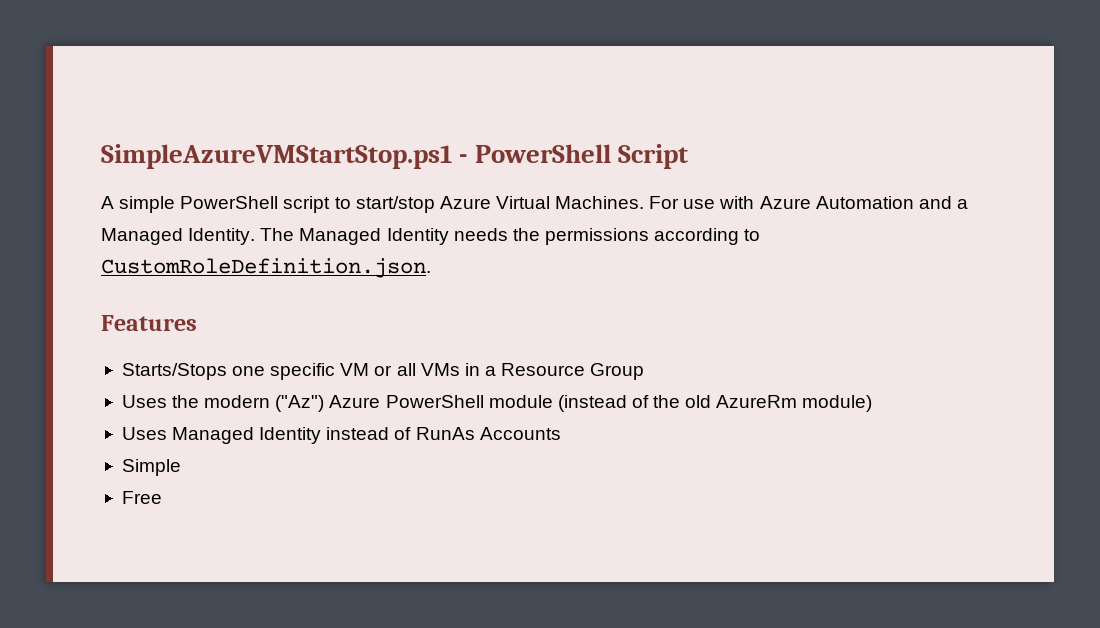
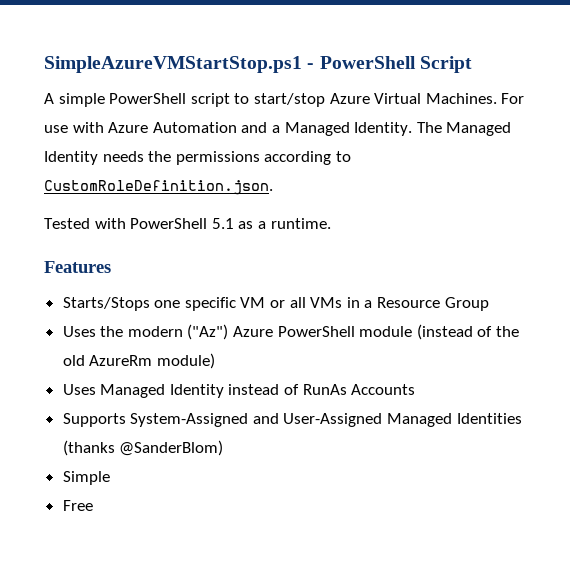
+ Tested with PowerShell 5.1 as a runtime.
+ Supports System-Assigned and User-Assigned Managed Identities (thanks @SanderBlom)

